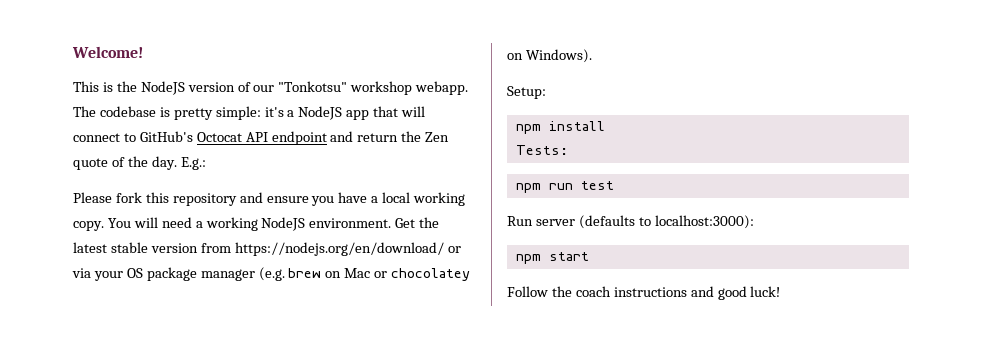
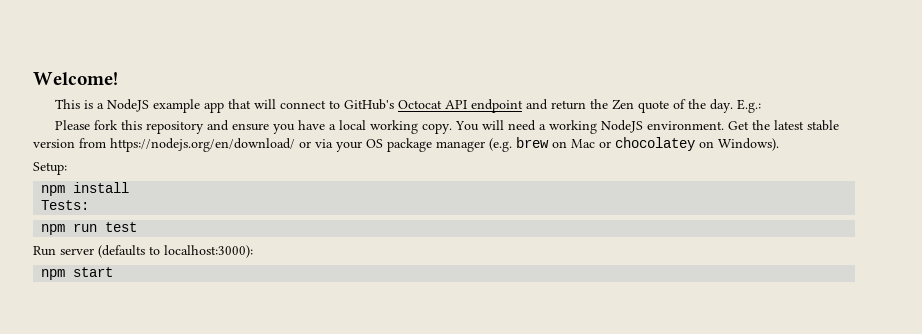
- This is the NodeJS version of our "Tonkotsu" workshop webapp. The codebase is pretty simple: it's a NodeJS app that will connect to GitHub's Octocat API endpoint and return the Zen quote of the day.
+ This is a NodeJS example app that will connect to GitHub's Octocat API endpoint and return the Zen quote of the day.
- Follow the coach instructions and good luck!

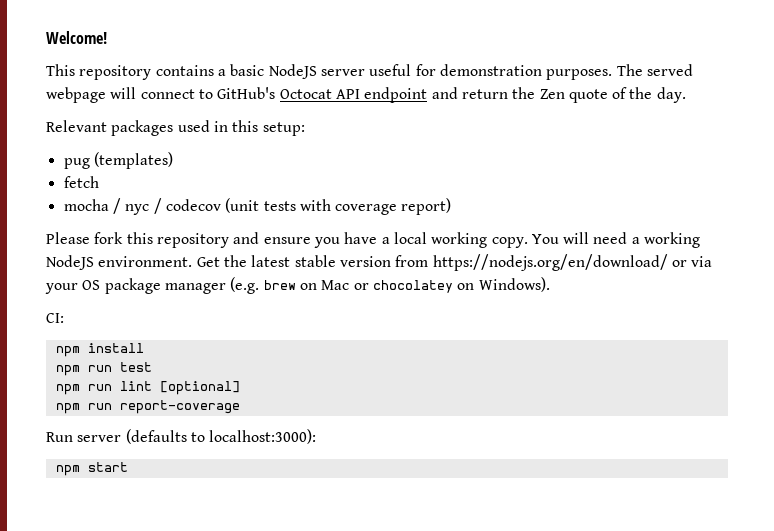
- This is a NodeJS example app that will connect to GitHub's Octocat API endpoint and return the Zen quote of the day. E.g.:
+ This repository contains a basic NodeJS server useful for demonstration purposes. The served webpage will connect to GitHub's Octocat API endpoint and return the Zen quote of the day.
+ Relevant packages used in this setup:
+ pug (templates)
+ fetch
+ mocha / nyc / codecov (unit tests with coverage report)
- Setup:
+ CI:
- Tests:
  npm run test
+ npm run lint [optional]
+ npm run report-coverage

